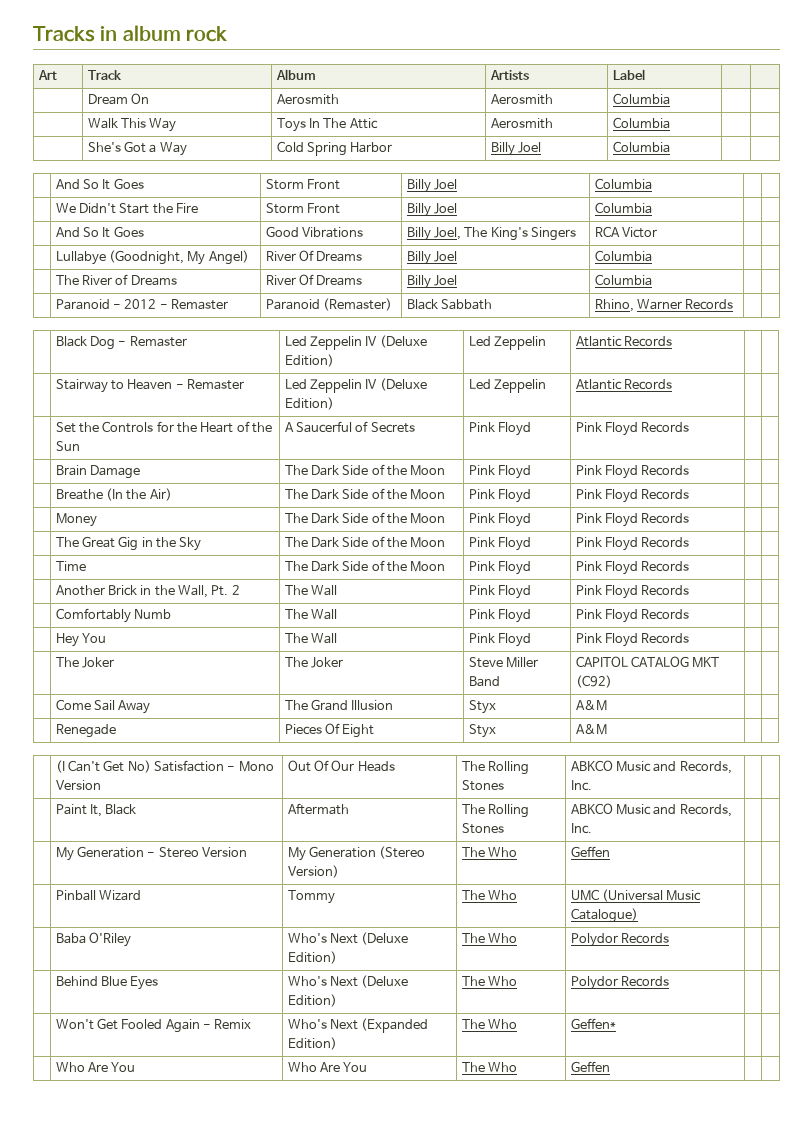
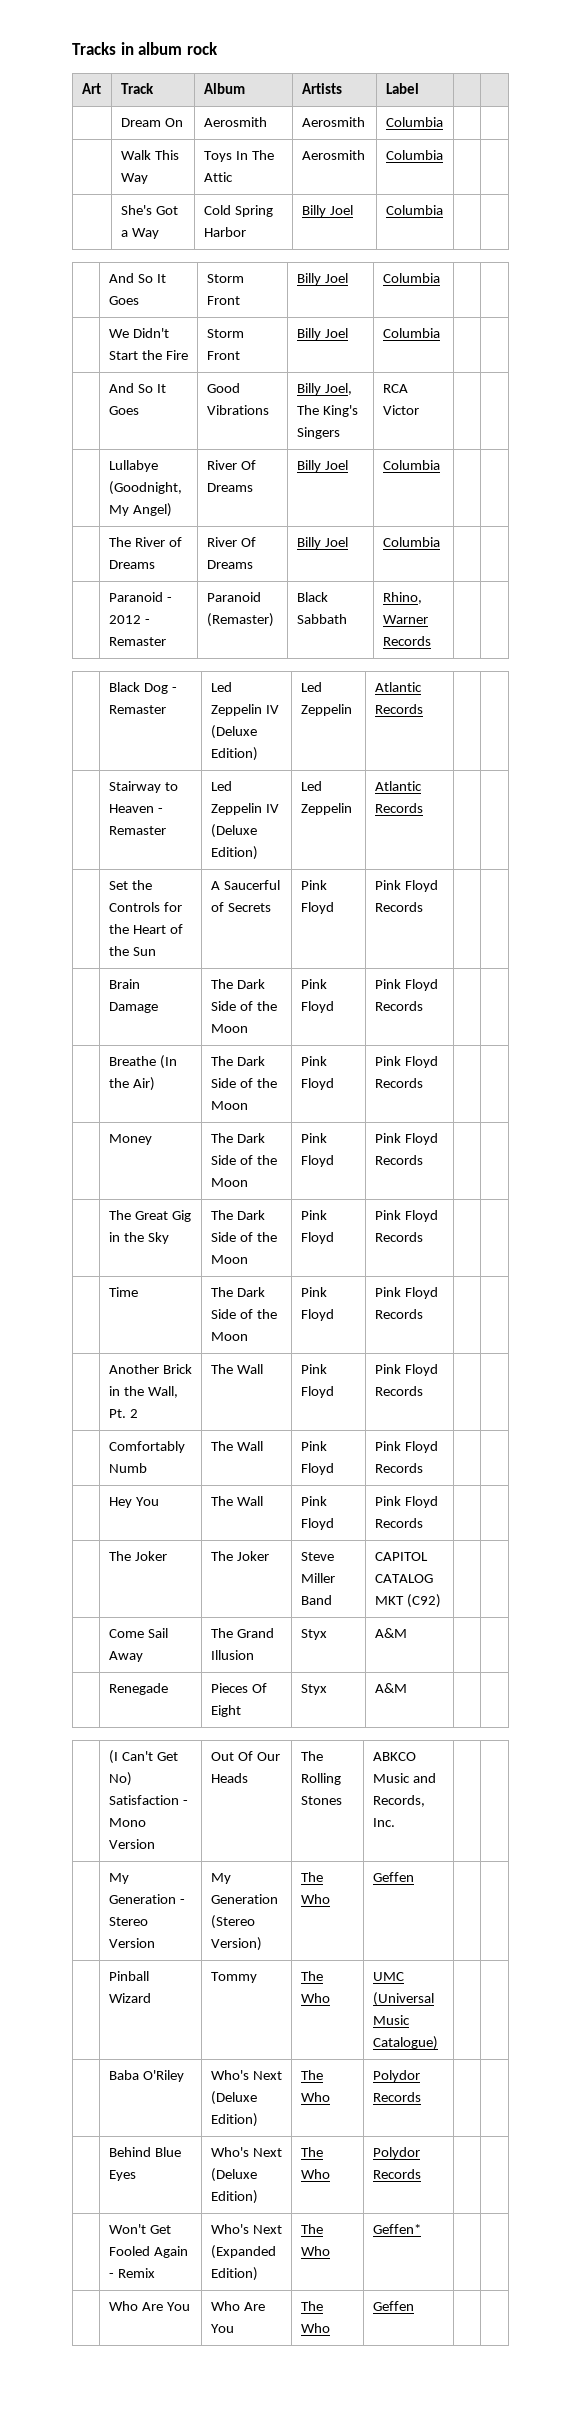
- | Paint It, Black | Aftermath | The Rolling Stones | ABKCO Music and Records, Inc. | |

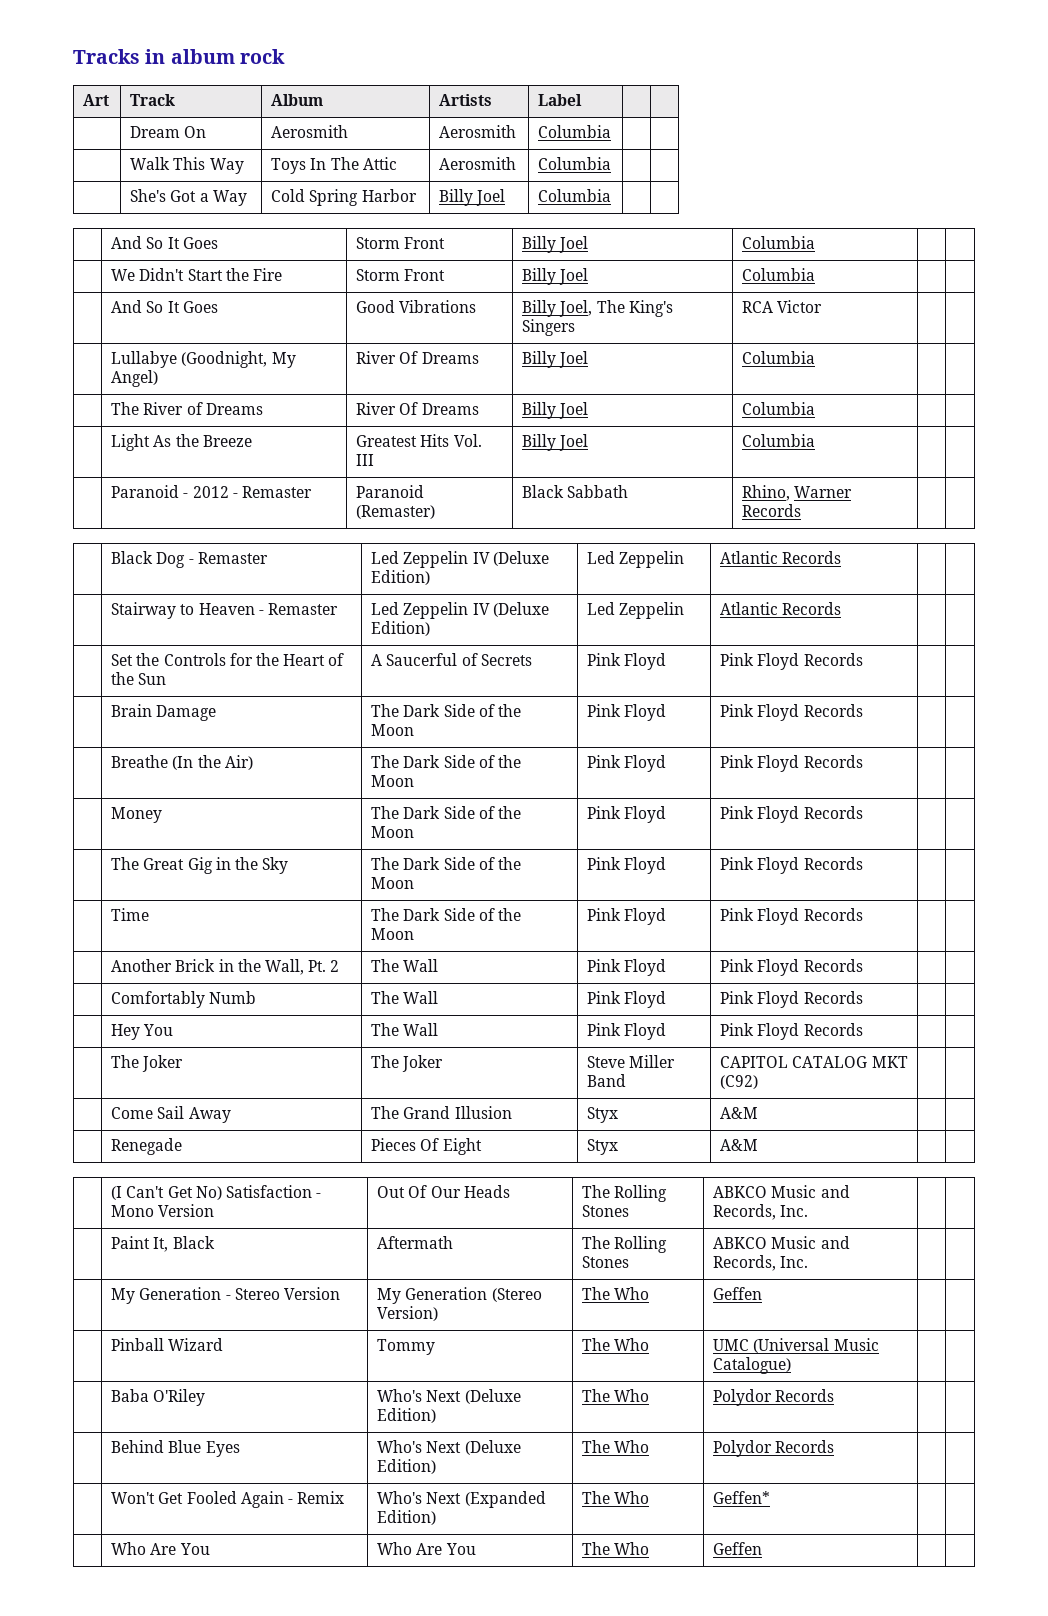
+ | Light As the Breeze | Greatest Hits Vol. III | Billy Joel | Columbia | |
+ | Paint It, Black | Aftermath | The Rolling Stones | ABKCO Music and Records, Inc. | |

